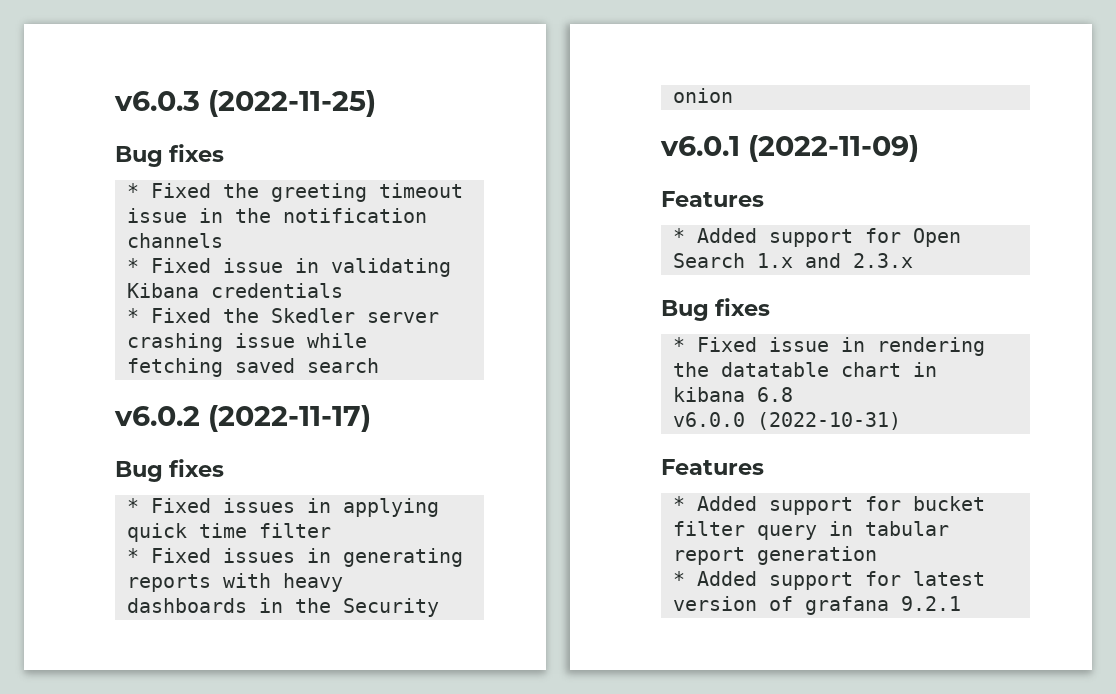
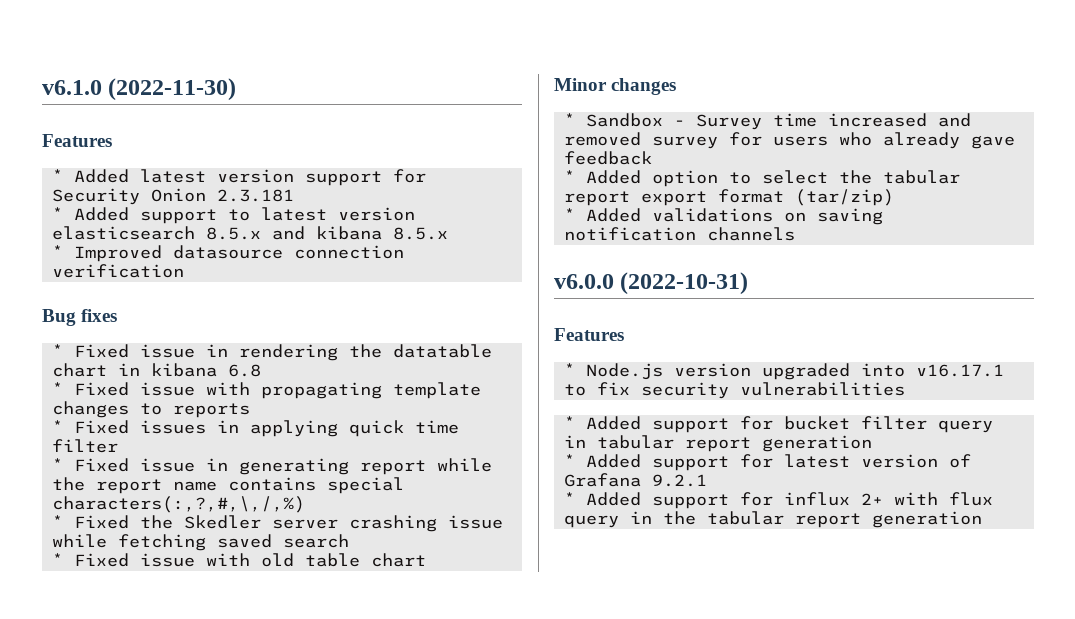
- v6.0.3 (2022-11-25)
- Bug fixes
- * Fixed the greeting timeout issue in the notification channels
- * Fixed issue in validating Kibana credentials
- * Fixed the Skedler server crashing issue while fetching saved search
- v6.0.2 (2022-11-17)
- Bug fixes
- * Fixed issues in applying quick time filter
- * Fixed issues in generating reports with heavy dashboards in the Security onion
- v6.0.1 (2022-11-09)
+ v6.1.0 (2022-11-30)
  Features
- * Added support for Open Search 1.x and 2.3.x
+ * Added latest version support for Security Onion 2.3.181
+ * Added support to latest version elasticsearch 8.5.x and kibana 8.5.x
+ * Improved datasource connection verification
+ * Fixed issue with propagating template changes to reports
+ * Fixed issues in applying quick time filter
+ * Fixed issue in generating report while the report name contains special characters(:,?,#,\,/,%)
+ * Fixed the Skedler server crashing issue while fetching saved search
+ * Fixed issue with old table chart
+ Minor changes
+ * Sandbox - Survey time increased and removed survey for users who already gave feedback
+ * Added option to select the tabular report export format (tar/zip)
+ * Added validations on saving notification channels
  v6.0.0 (2022-10-31)
  Features
+ * Node.js version upgraded into v16.17.1 to fix security vulnerabilities
- * Added support for latest version of grafana 9.2.1
+ * Added support for latest version of Grafana 9.2.1
+ * Added support for influx 2+ with flux query in the tabular report generation

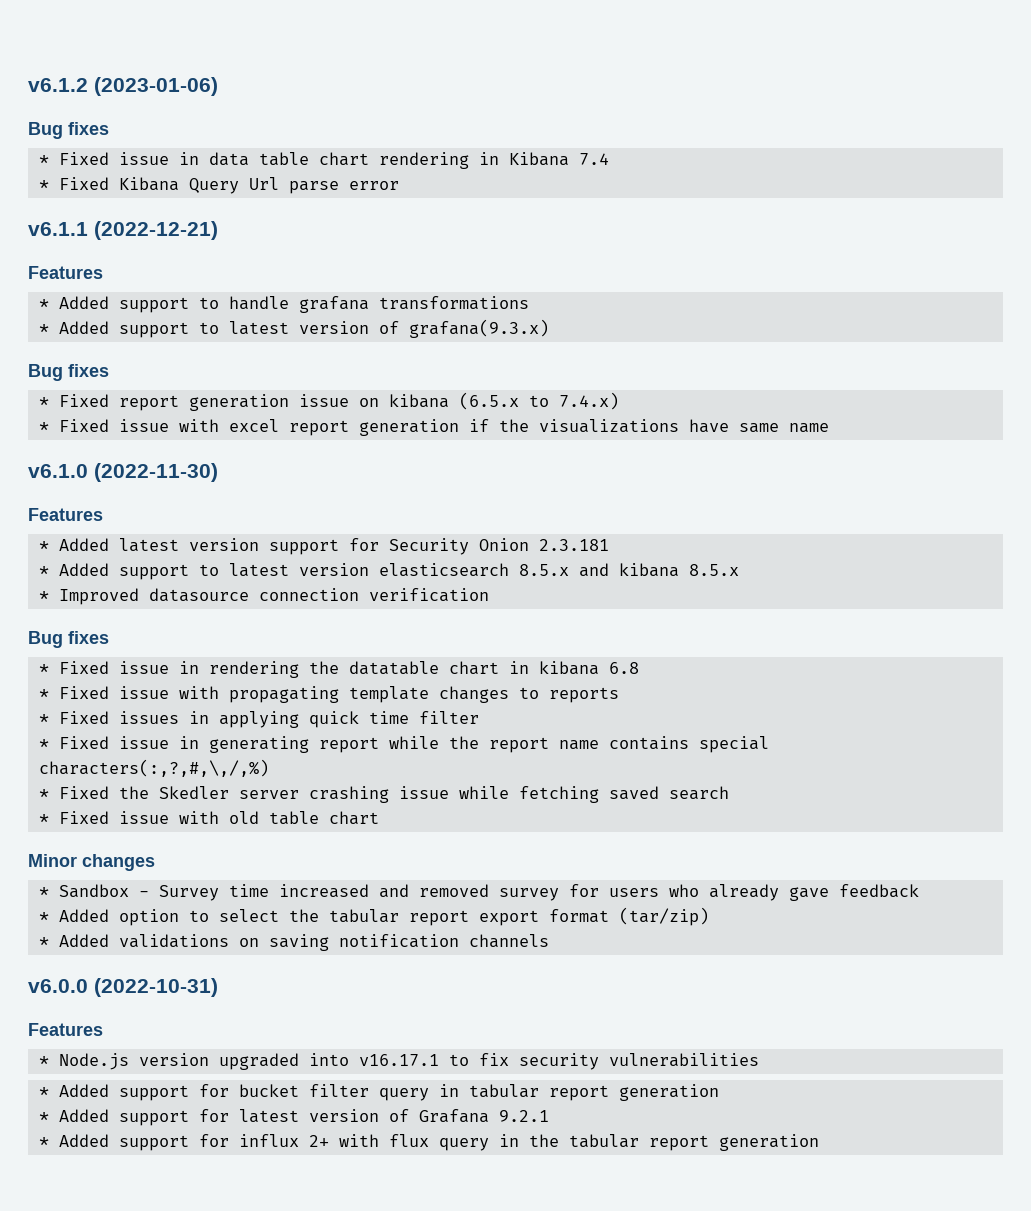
+ v6.1.2 (2023-01-06)
+ Bug fixes
+ * Fixed issue in data table chart rendering in Kibana 7.4
+ * Fixed Kibana Query Url parse error
+ v6.1.1 (2022-12-21)
+ Features
+ * Added support to handle grafana transformations
+ * Added support to latest version of grafana(9.3.x)
+ Bug fixes
+ * Fixed report generation issue on kibana (6.5.x to 7.4.x)
+ * Fixed issue with excel report generation if the visualizations have same name

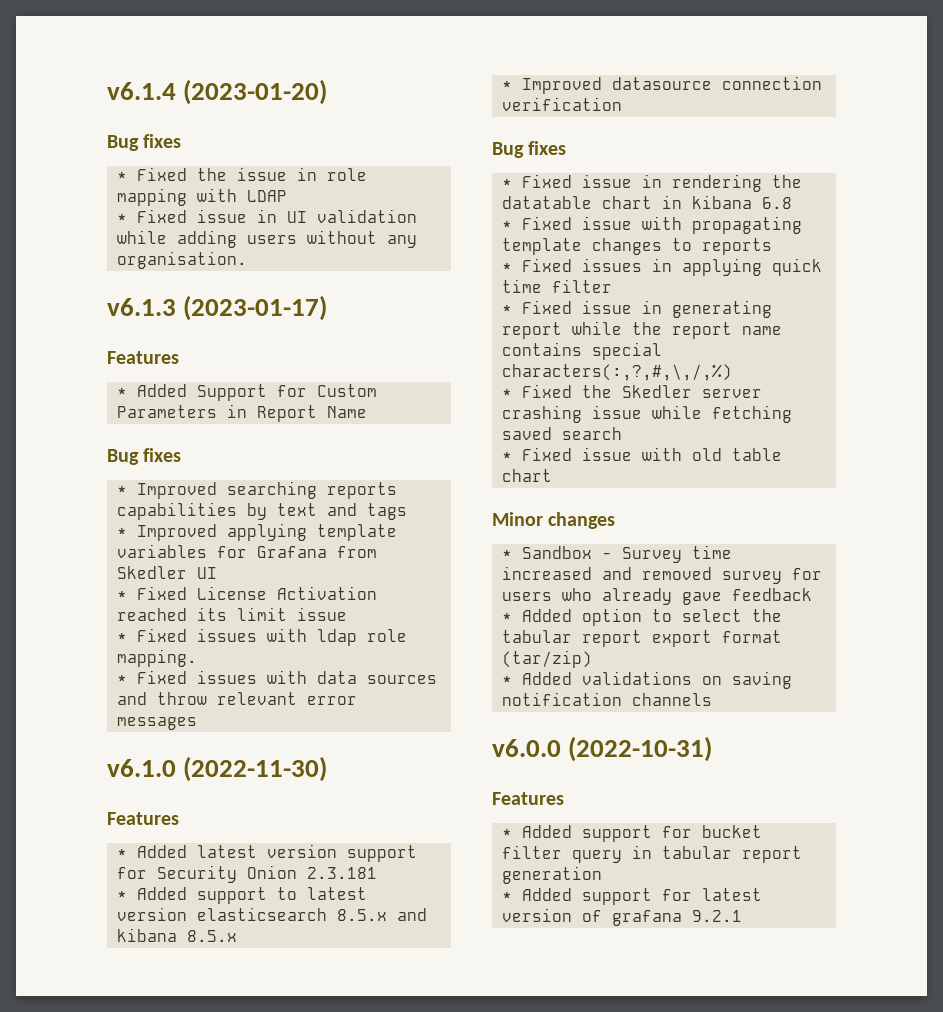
- v6.1.2 (2023-01-06)
+ v6.1.4 (2023-01-20)
  Bug fixes
- * Fixed issue in data table chart rendering in Kibana 7.4
- * Fixed Kibana Query Url parse error
- v6.1.1 (2022-12-21)
+ * Fixed the issue in role mapping with LDAP
+ * Fixed issue in UI validation while adding users without any organisation.
+ v6.1.3 (2023-01-17)
  Features
- * Added support to handle grafana transformations
- * Added support to latest version of grafana(9.3.x)
+ * Added Support for Custom Parameters in Report Name
  Bug fixes
- * Fixed report generation issue on kibana (6.5.x to 7.4.x)
- * Fixed issue with excel report generation if the visualizations have same name
+ * Improved searching reports capabilities by text and tags
+ * Improved applying template variables for Grafana from Skedler UI
+ * Fixed License Activation reached its limit issue
+ * Fixed issues with ldap role mapping.
+ * Fixed issues with data sources and throw relevant error messages
- * Node.js version upgraded into v16.17.1 to fix security vulnerabilities
- * Added support for latest version of Grafana 9.2.1
+ * Added support for latest version of grafana 9.2.1
- * Added support for influx 2+ with flux query in the tabular report generation

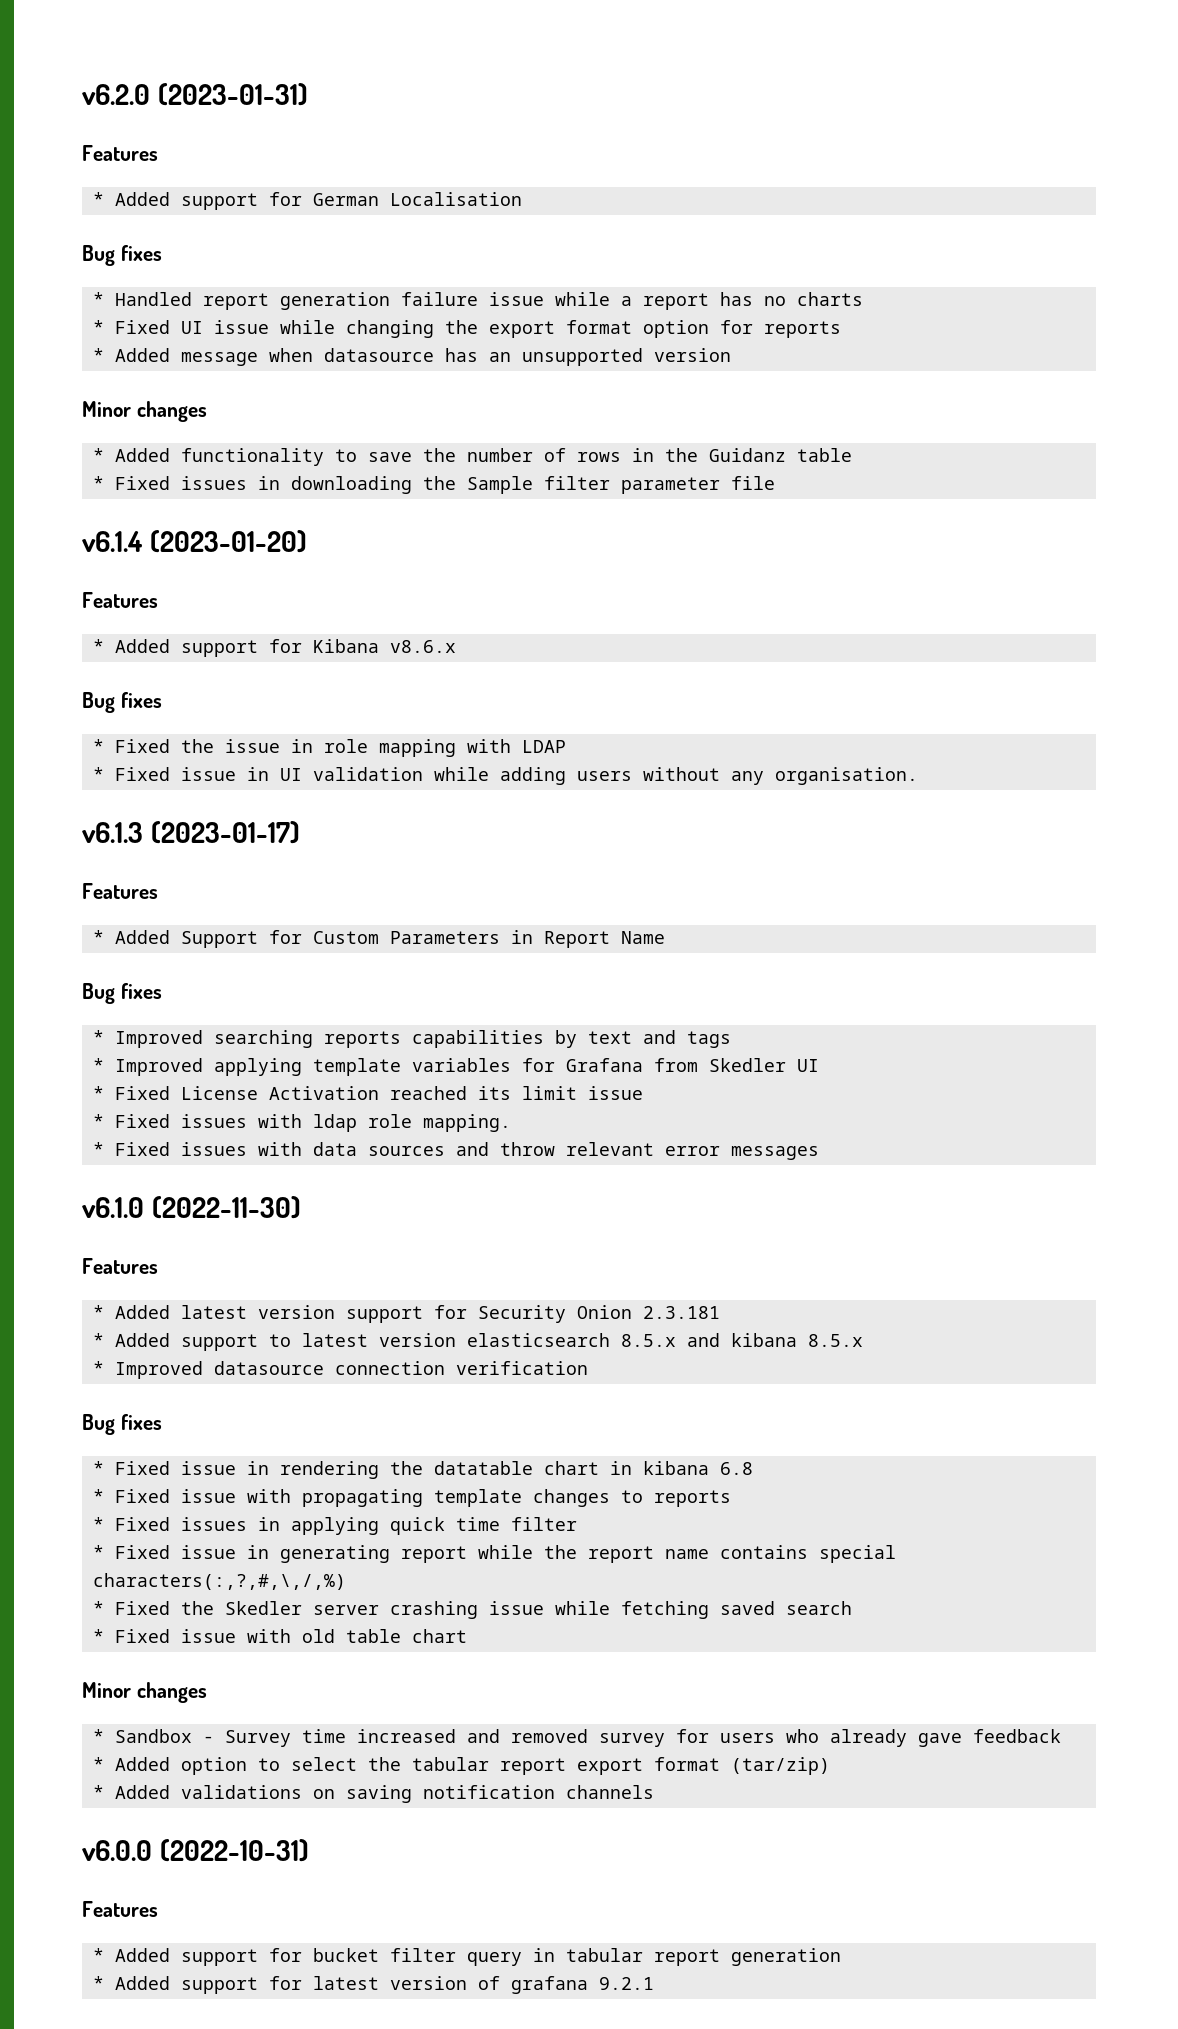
+ v6.2.0 (2023-01-31)
+ Features
+ * Added support for German Localisation
+ Bug fixes
+ * Handled report generation failure issue while a report has no charts
+ * Fixed UI issue while changing the export format option for reports
+ * Added message when datasource has an unsupported version
+ Minor changes
+ * Added functionality to save the number of rows in the Guidanz table
+ * Fixed issues in downloading the Sample filter parameter file
  v6.1.4 (2023-01-20)
+ Features
+ * Added support for Kibana v8.6.x

